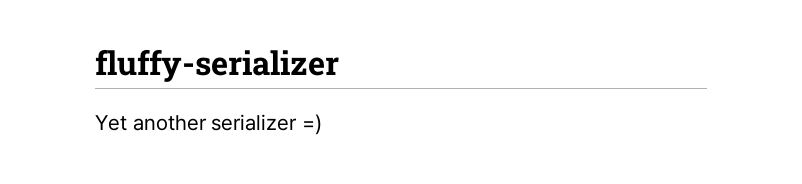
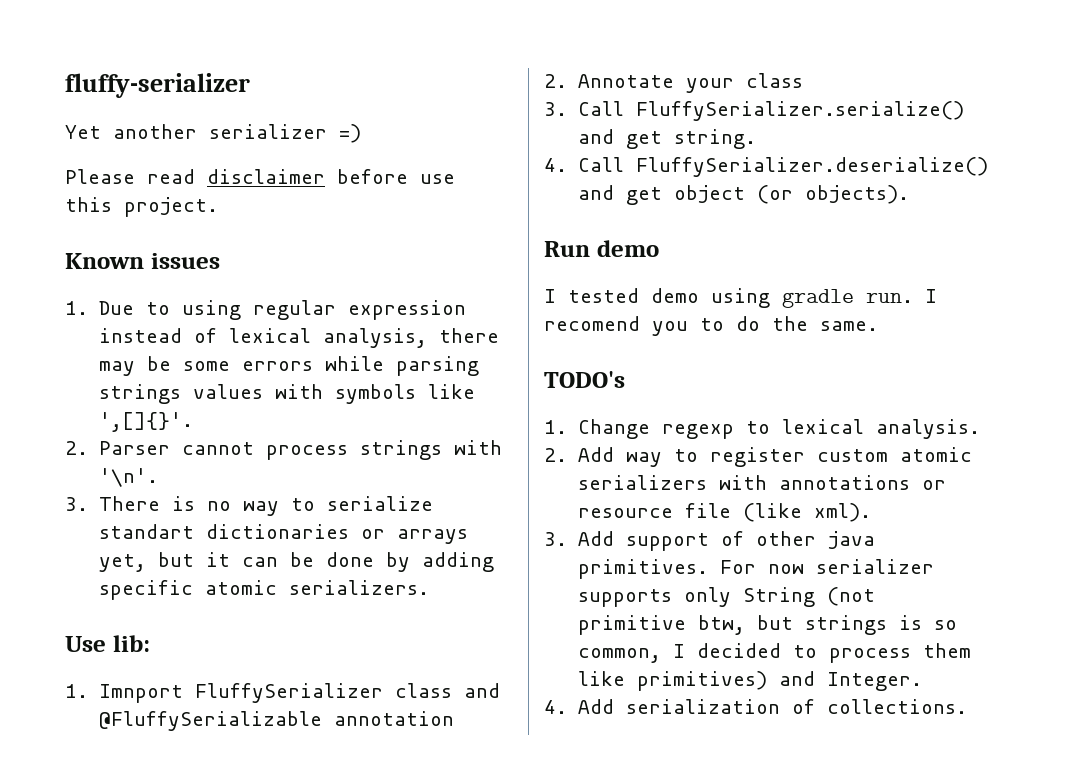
+ Please read disclaimer before use this project.
+ Known issues
+ 1. Due to using regular expression instead of lexical analysis, there may be some errors while parsing strings values with symbols like ',[]{}'.
+ 2. Parser cannot process strings with '\n'.
+ 3. There is no way to serialize standart dictionaries or arrays yet, but it can be done by adding specific atomic serializers.
+ Use lib:
+ 1. Imnport FluffySerializer class and @FluffySerializable annotation
+ 2. Annotate your class
+ 3. Call FluffySerializer.serialize() and get string.
+ 4. Call FluffySerializer.deserialize() and get object (or objects).
+ Run demo
+ I tested demo using gradle run. I recomend you to do the same.
+ TODO's
+ 1. Change regexp to lexical analysis.
+ 2. Add way to register custom atomic serializers with annotations or resource file (like xml).
+ 3. Add support of other java primitives. For now serializer supports only String (not primitive btw, but strings is so common, I decided to process them like primitives) and Integer.
+ 4. Add serialization of collections.

